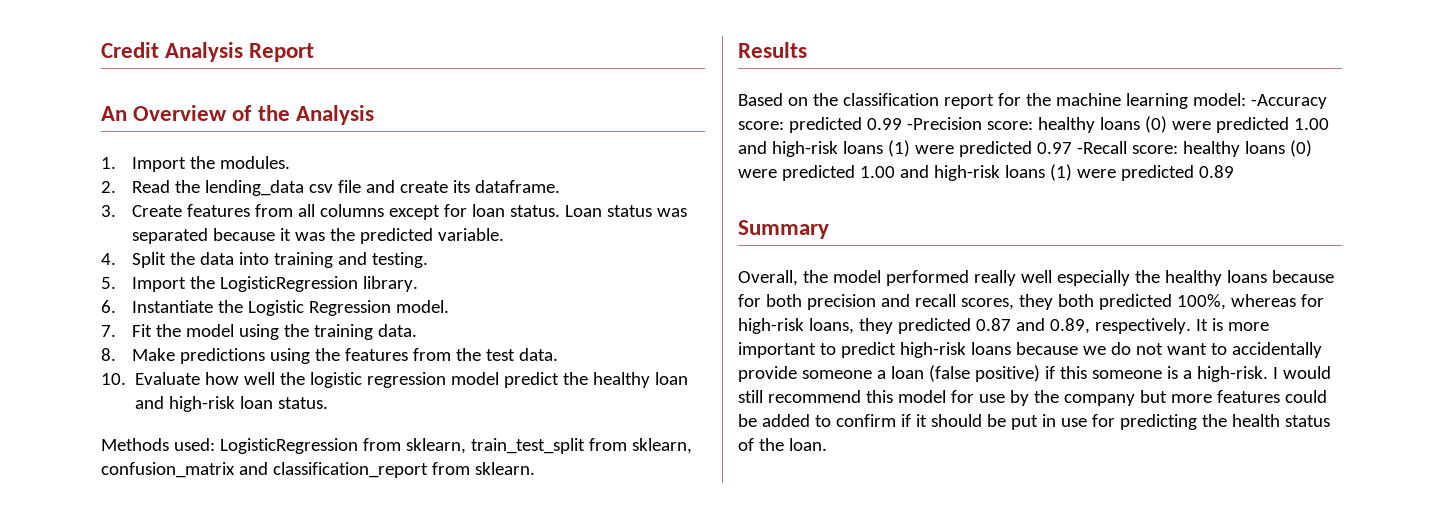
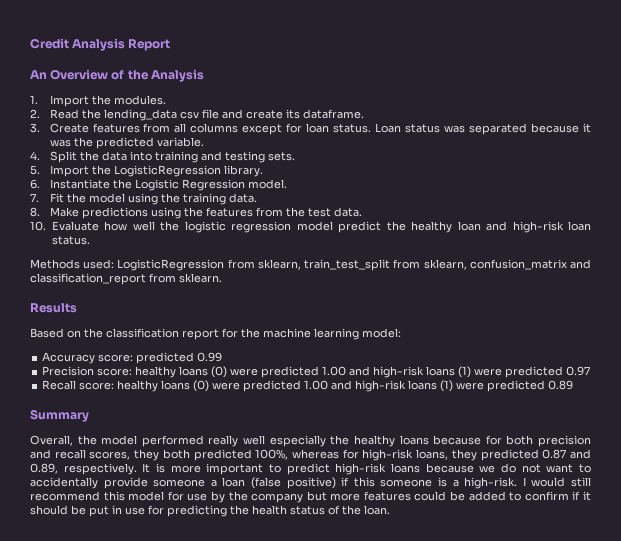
- 4. Split the data into training and testing.
+ 4. Split the data into training and testing sets.
- Based on the classification report for the machine learning model: -Accuracy score: predicted 0.99 -Precision score: healthy loans (0) were predicted 1.00 and high-risk loans (1) were predicted 0.97 -Recall score: healthy loans (0) were predicted 1.00 and high-risk loans (1) were predicted 0.89
+ Based on the classification report for the machine learning model:
+ Accuracy score: predicted 0.99
+ Precision score: healthy loans (0) were predicted 1.00 and high-risk loans (1) were predicted 0.97
+ Recall score: healthy loans (0) were predicted 1.00 and high-risk loans (1) were predicted 0.89

